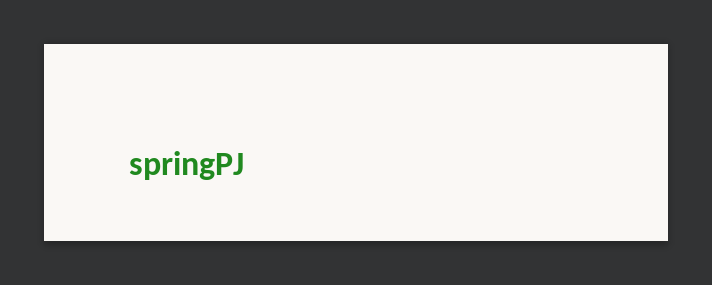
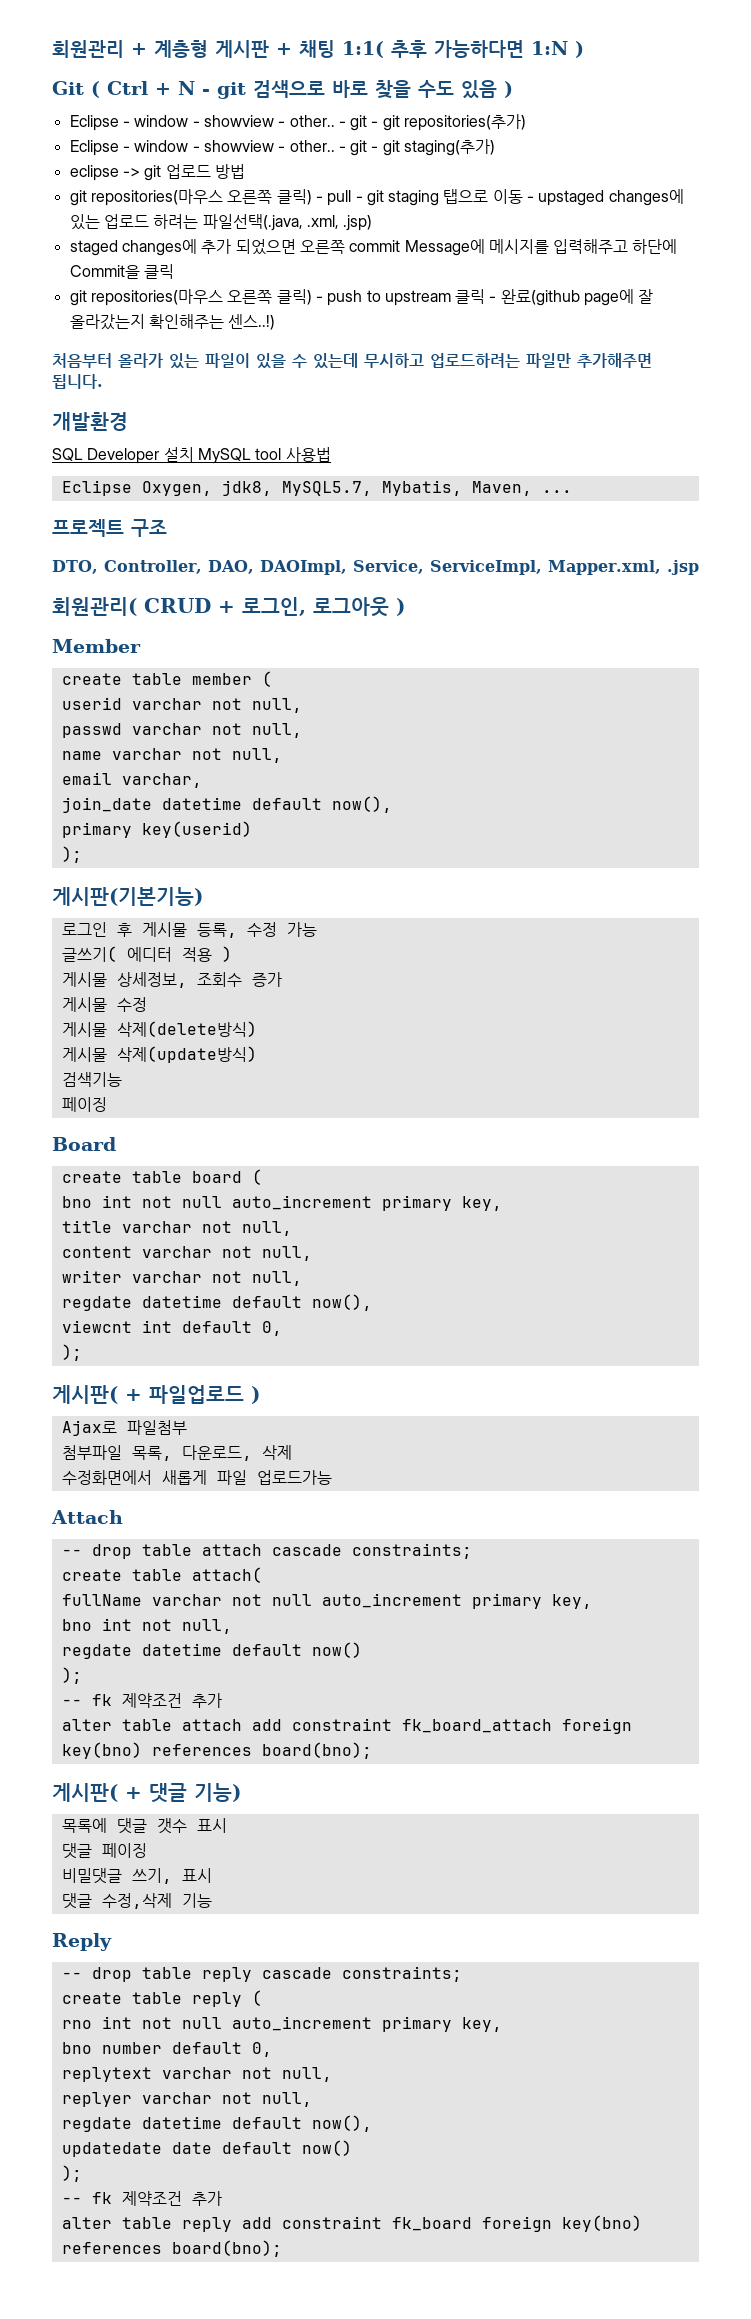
- springPJ
+ 회원관리 + 계층형 게시판 + 채팅 1:1( 추후 가능하다면 1:N )
+ Git ( Ctrl + N - git 검색으로 바로 찾을 수도 있음 )
+ Eclipse - window - showview - other.. - git - git repositories(추가)
+ Eclipse - window - showview - other.. - git - git staging(추가)
+ eclipse -> git 업로드 방법
+ git repositories(마우스 오른쪽 클릭) - pull - git staging 탭으로 이동 - upstaged changes에 있는 업로드 하려는 파일선택(.java, .xml, .jsp)
+ staged changes에 추가 되었으면 오른쪽 commit Message에 메시지를 입력해주고 하단에 Commit을 클릭
+ git repositories(마우스 오른쪽 클릭) - push to upstream 클릭 - 완료(github page에 잘 올라갔는지 확인해주는 센스..!)
+ 처음부터 올라가 있는 파일이 있을 수 있는데 무시하고 업로드하려는 파일만 추가해주면 됩니다.
+ 개발환경
+ SQL Developer 설치 MySQL tool 사용법
+ Eclipse Oxygen, jdk8, MySQL5.7, Mybatis, Maven, ...
+ 프로젝트 구조
+ DTO, Controller, DAO, DAOImpl, Service, ServiceImpl, Mapper.xml, .jsp
+ 회원관리( CRUD + 로그인, 로그아웃 )
+ Member
+ create table member (
+ userid varchar not null,
+ passwd varchar not null,
+ name varchar not null,
+ email varchar,
+ join_date datetime default now(),
+ primary key(userid)
+ );
+ 게시판(기본기능)
+ 로그인 후 게시물 등록, 수정 가능
+ 글쓰기( 에디터 적용 )
+ 게시물 상세정보, 조회수 증가
+ 게시물 수정
+ 게시물 삭제(delete방식)
+ 게시물 삭제(update방식)
+ 검색기능
+ 페이징
+ Board
+ create table board (
+ bno int not null auto_increment primary key,
+ title varchar not null,
+ content varchar not null,
+ writer varchar not null,
+ regdate datetime default now(),
+ viewcnt int default 0,
+ );
+ 게시판( + 파일업로드 )
+ Ajax로 파일첨부
+ 첨부파일 목록, 다운로드, 삭제
+ 수정화면에서 새롭게 파일 업로드가능
+ Attach
+ -- drop table attach cascade constraints;
+ create table attach(
+ fullName varchar not null auto_increment primary key,
+ bno int not null,
+ regdate datetime default now()
+ );
+ -- fk 제약조건 추가
+ alter table attach add constraint fk_board_attach foreign key(bno) references board(bno);
+ 게시판( + 댓글 기능)
+ 목록에 댓글 갯수 표시
+ 댓글 페이징
+ 비밀댓글 쓰기, 표시
+ 댓글 수정,삭제 기능
+ Reply
+ -- drop table reply cascade constraints;
+ create table reply (
+ rno int not null auto_increment primary key,
+ bno number default 0,
+ replytext varchar not null,
+ replyer varchar not null,
+ regdate datetime default now(),
+ updatedate date default now()
+ );
+ -- fk 제약조건 추가
+ alter table reply add constraint fk_board foreign key(bno) references board(bno);

